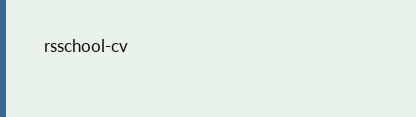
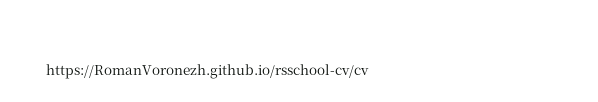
- rsschool-cv
+ https://RomanVoronezh.github.io/rsschool-cv/cv

